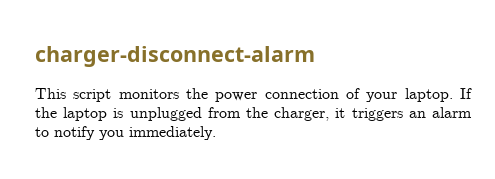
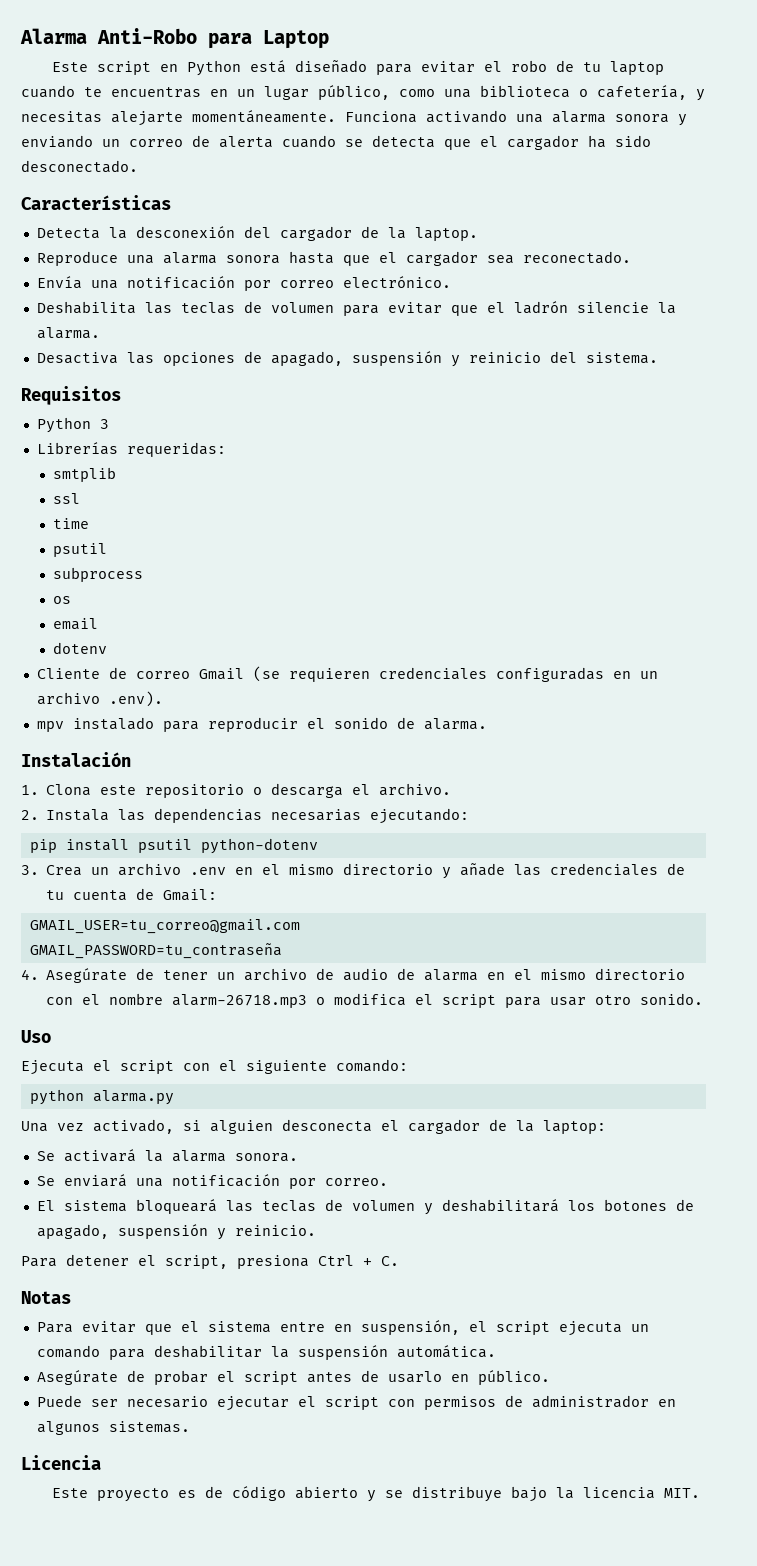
- charger-disconnect-alarm
- This script monitors the power connection of your laptop. If the laptop is unplugged from the charger, it triggers an alarm to notify you immediately.
+ Alarma Anti-Robo para Laptop
+ Este script en Python está diseñado para evitar el robo de tu laptop cuando te encuentras en un lugar público, como una biblioteca o cafetería, y necesitas alejarte momentáneamente. Funciona activando una alarma sonora y enviando un correo de alerta cuando se detecta que el cargador ha sido desconectado.
+ Características
+ Detecta la desconexión del cargador de la laptop.
+ Reproduce una alarma sonora hasta que el cargador sea reconectado.
+ Envía una notificación por correo electrónico.
+ Deshabilita las teclas de volumen para evitar que el ladrón silencie la alarma.
+ Desactiva las opciones de apagado, suspensión y reinicio del sistema.
+ Requisitos
+ Python 3
+ Librerías requeridas:
+ smtplib
+ ssl
+ time
+ psutil
+ subprocess
+ os
+ email
+ dotenv
+ Cliente de correo Gmail (se requieren credenciales configuradas en un archivo .env).
+ mpv instalado para reproducir el sonido de alarma.
+ Instalación
+ 1. Clona este repositorio o descarga el archivo.
+ 2. Instala las dependencias necesarias ejecutando:
+ pip install psutil python-dotenv
+ 3. Crea un archivo .env en el mismo directorio y añade las credenciales de tu cuenta de Gmail:
+ GMAIL_USER=tu_correo@gmail.com
+ GMAIL_PASSWORD=tu_contraseña
+ 4. Asegúrate de tener un archivo de audio de alarma en el mismo directorio con el nombre alarm-26718.mp3 o modifica el script para usar otro sonido.
+ Uso
+ Ejecuta el script con el siguiente comando:
+ python alarma.py
+ Una vez activado, si alguien desconecta el cargador de la laptop:
+ Se activará la alarma sonora.
+ Se enviará una notificación por correo.
+ El sistema bloqueará las teclas de volumen y deshabilitará los botones de apagado, suspensión y reinicio.
+ Para detener el script, presiona Ctrl + C.
+ Notas
+ Para evitar que el sistema entre en suspensión, el script ejecuta un comando para deshabilitar la suspensión automática.
+ Asegúrate de probar el script antes de usarlo en público.
+ Puede ser necesario ejecutar el script con permisos de administrador en algunos sistemas.
+ Licencia
+ Este proyecto es de código abierto y se distribuye bajo la licencia MIT.

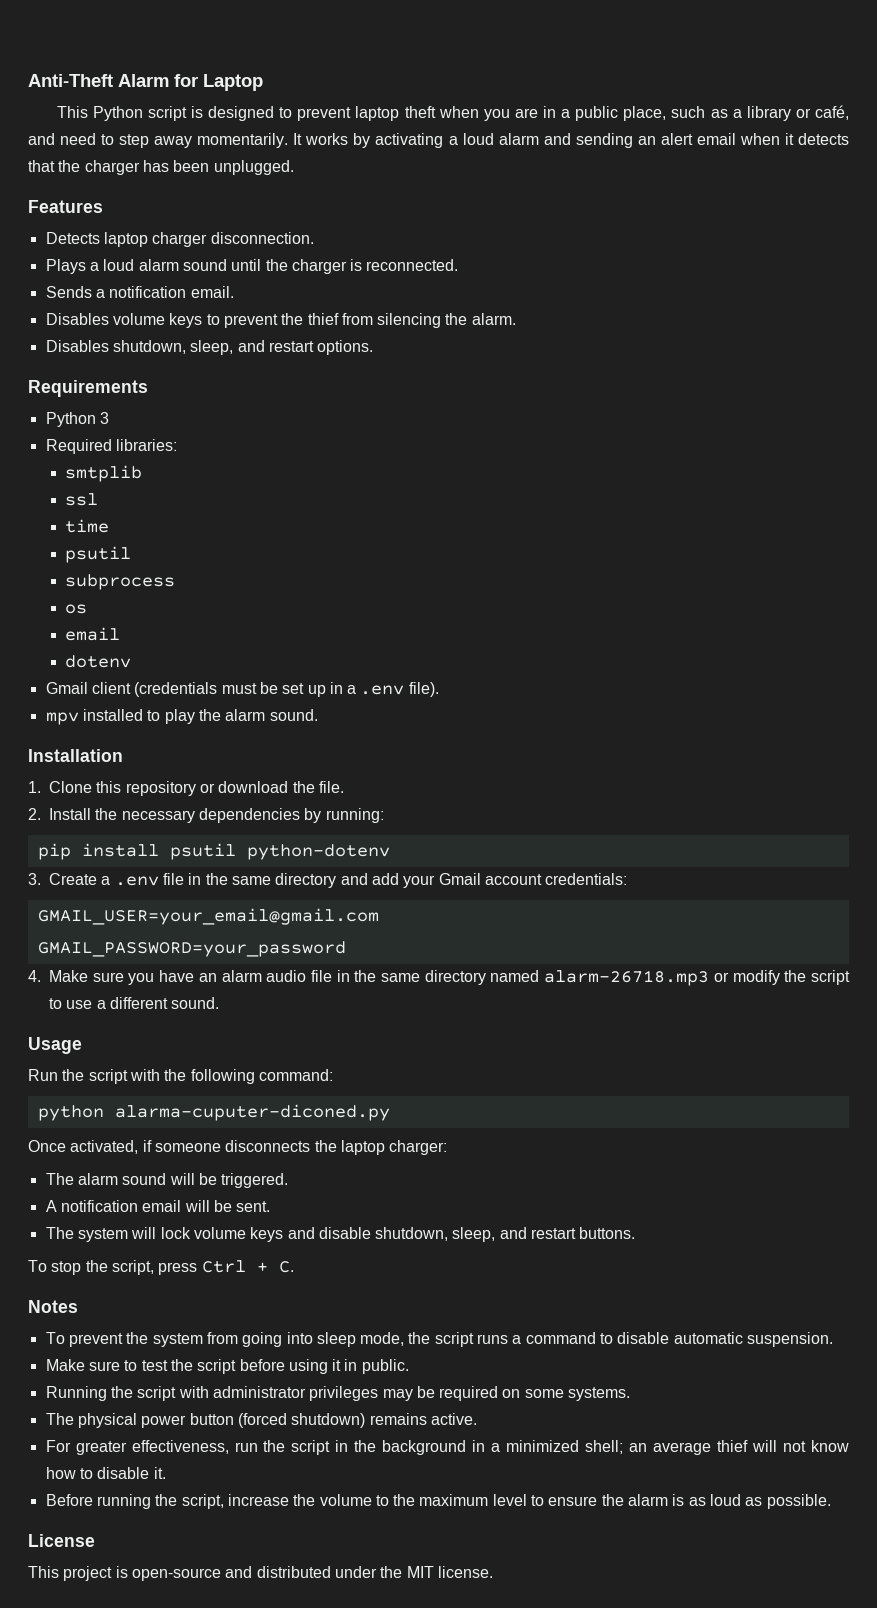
- Alarma Anti-Robo para Laptop
- Este script en Python está diseñado para evitar el robo de tu laptop cuando te encuentras en un lugar público, como una biblioteca o cafetería, y necesitas alejarte momentáneamente. Funciona activando una alarma sonora y enviando un correo de alerta cuando se detecta que el cargador ha sido desconectado.
- Características
- Detecta la desconexión del cargador de la laptop.
- Reproduce una alarma sonora hasta que el cargador sea reconectado.
- Envía una notificación por correo electrónico.
- Deshabilita las teclas de volumen para evitar que el ladrón silencie la alarma.
- Desactiva las opciones de apagado, suspensión y reinicio del sistema.
- Requisitos
+ Anti-Theft Alarm for Laptop
+ This Python script is designed to prevent laptop theft when you are in a public place, such as a library or café, and need to step away momentarily. It works by activating a loud alarm and sending an alert email when it detects that the charger has been unplugged.
+ Features
+ Detects laptop charger disconnection.
+ Plays a loud alarm sound until the charger is reconnected.
+ Sends a notification email.
+ Disables volume keys to prevent the thief from silencing the alarm.
+ Disables shutdown, sleep, and restart options.
+ Requirements
- Librerías requeridas:
+ Required libraries:
- Cliente de correo Gmail (se requieren credenciales configuradas en un archivo .env).
- mpv instalado para reproducir el sonido de alarma.
- Instalación
- 1. Clona este repositorio o descarga el archivo.
- 2. Instala las dependencias necesarias ejecutando:
+ Gmail client (credentials must be set up in a .env file).
+ mpv installed to play the alarm sound.
+ Installation
+ 1. Clone this repository or download the file.
+ 2. Install the necessary dependencies by running:
- 3. Crea un archivo .env en el mismo directorio y añade las credenciales de tu cuenta de Gmail:
- GMAIL_USER=tu_correo@gmail.com
- GMAIL_PASSWORD=tu_contraseña
- 4. Asegúrate de tener un archivo de audio de alarma en el mismo directorio con el nombre alarm-26718.mp3 o modifica el script para usar otro sonido.
- Uso
- Ejecuta el script con el siguiente comando:
- python alarma.py
- Una vez activado, si alguien desconecta el cargador de la laptop:
- Se activará la alarma sonora.
- Se enviará una notificación por correo.
- El sistema bloqueará las teclas de volumen y deshabilitará los botones de apagado, suspensión y reinicio.
- Para detener el script, presiona Ctrl + C.
- Notas
- Para evitar que el sistema entre en suspensión, el script ejecuta un comando para deshabilitar la suspensión automática.
- Asegúrate de probar el script antes de usarlo en público.
- Puede ser necesario ejecutar el script con permisos de administrador en algunos sistemas.
- Licencia
- Este proyecto es de código abierto y se distribuye bajo la licencia MIT.
+ 3. Create a .env file in the same directory and add your Gmail account credentials:
+ GMAIL_USER=your_email@gmail.com
+ GMAIL_PASSWORD=your_password
+ 4. Make sure you have an alarm audio file in the same directory named alarm-26718.mp3 or modify the script to use a different sound.
+ Usage
+ Run the script with the following command:
+ python alarma-cuputer-diconed.py
+ Once activated, if someone disconnects the laptop charger:
+ The alarm sound will be triggered.
+ A notification email will be sent.
+ The system will lock volume keys and disable shutdown, sleep, and restart buttons.
+ To stop the script, press Ctrl + C.
+ Notes
+ To prevent the system from going into sleep mode, the script runs a command to disable automatic suspension.
+ Make sure to test the script before using it in public.
+ Running the script with administrator privileges may be required on some systems.
+ The physical power button (forced shutdown) remains active.
+ For greater effectiveness, run the script in the background in a minimized shell; an average thief will not know how to disable it.
+ Before running the script, increase the volume to the maximum level to ensure the alarm is as loud as possible.
+ License
+ This project is open-source and distributed under the MIT license.

